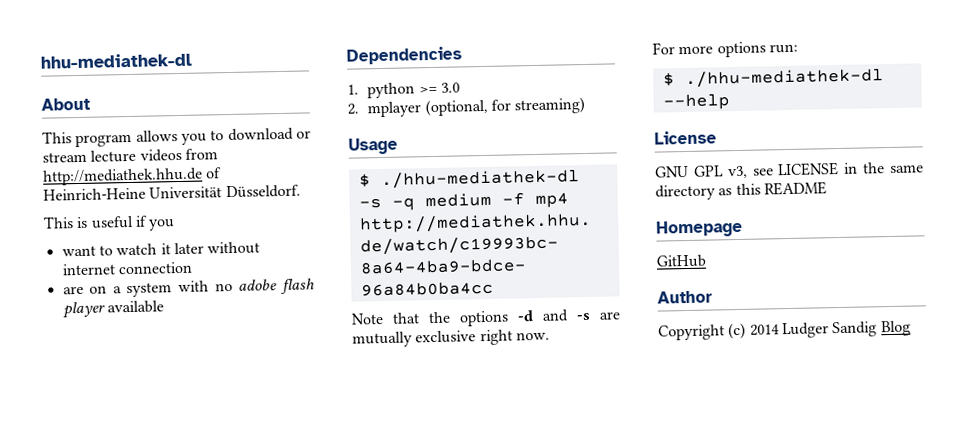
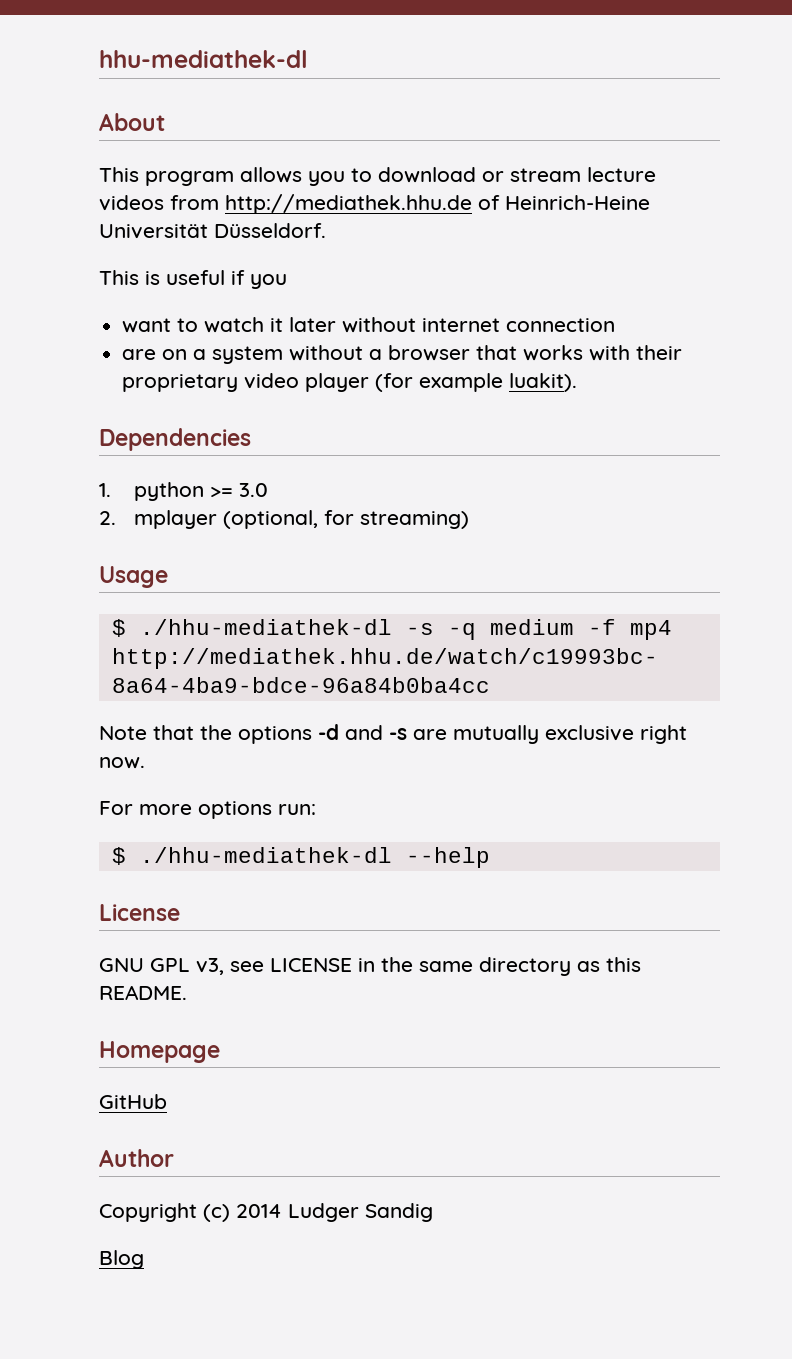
- are on a system with no adobe flash player available
+ are on a system without a browser that works with their proprietary video player (for example luakit).
- GNU GPL v3, see LICENSE in the same directory as this README
+ GNU GPL v3, see LICENSE in the same directory as this README.
- Copyright (c) 2014 Ludger Sandig Blog
+ Copyright (c) 2014 Ludger Sandig
+ Blog

